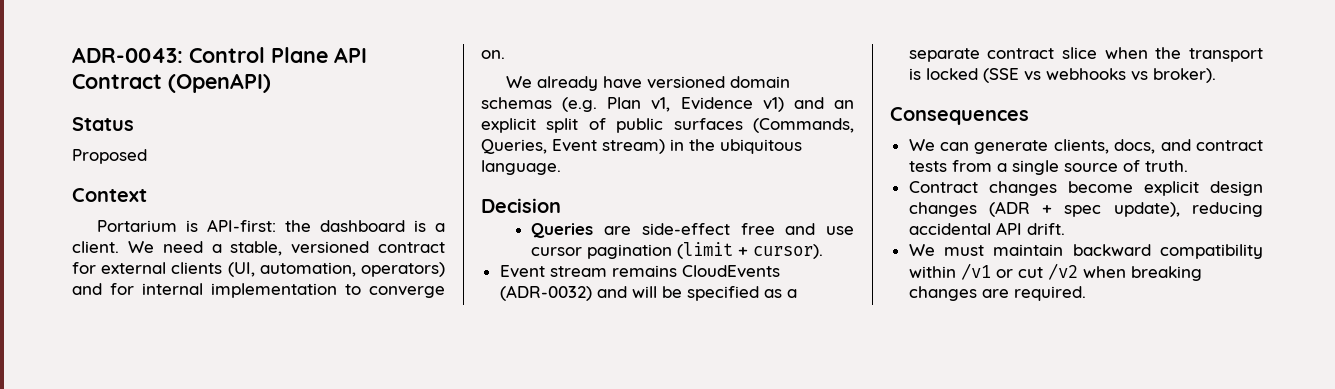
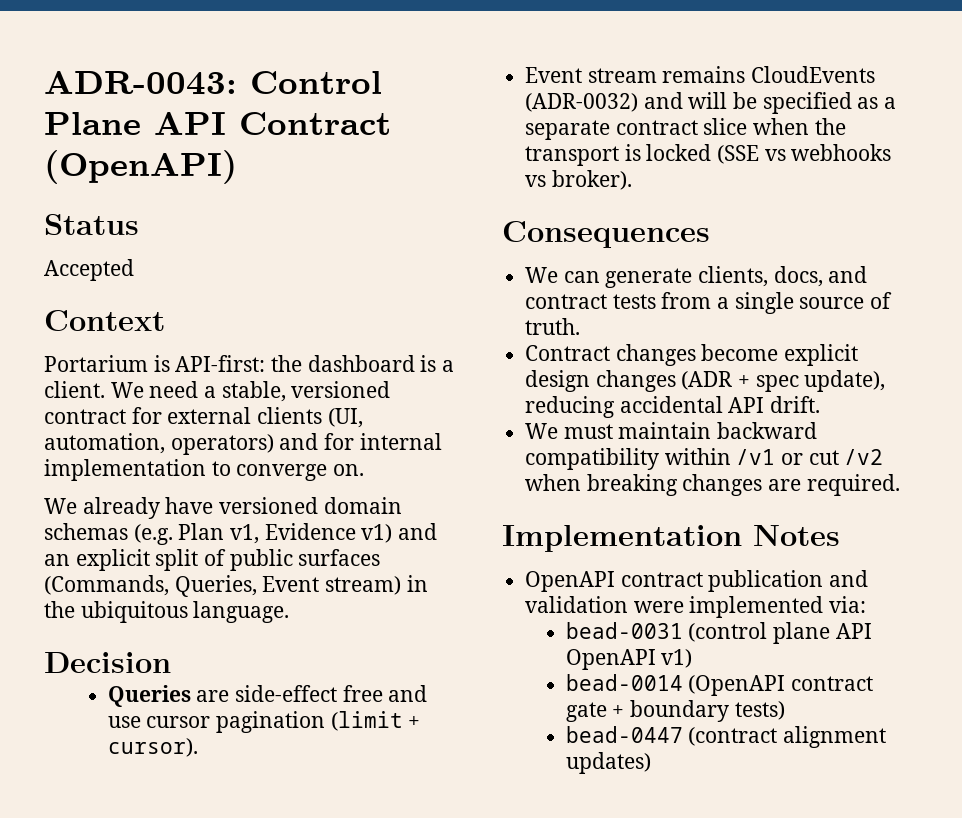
- Proposed
+ Accepted
+ Implementation Notes
+ OpenAPI contract publication and validation were implemented via:
+ bead-0031 (control plane API OpenAPI v1)
+ bead-0014 (OpenAPI contract gate + boundary tests)
+ bead-0447 (contract alignment updates)

